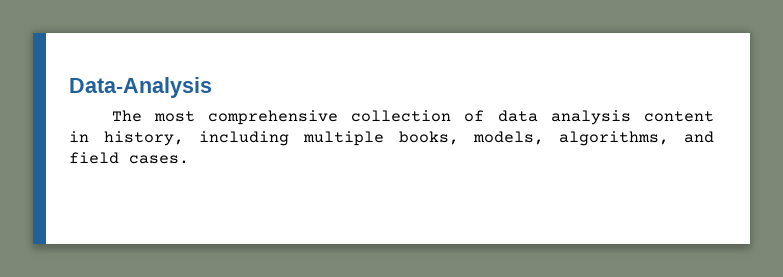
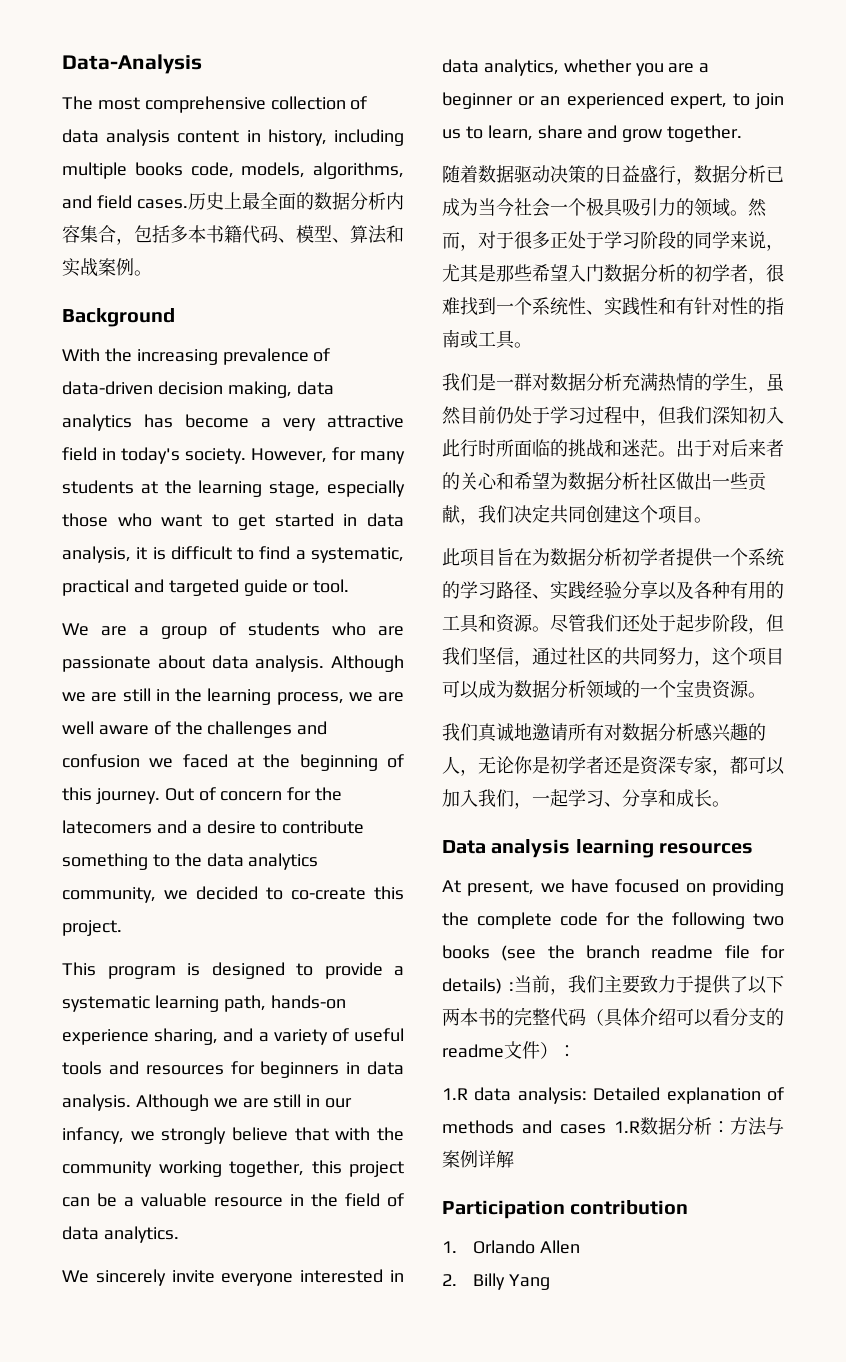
- The most comprehensive collection of data analysis content in history, including multiple books, models, algorithms, and field cases.
+ The most comprehensive collection of data analysis content in history, including multiple books code, models, algorithms, and field cases.
+ 历史上最全面的数据分析内容集合，包括多本书籍代码、模型、算法和实战案例。
+ Background
+ With the increasing prevalence of data-driven decision making, data analytics has become a very attractive field in today's society. However, for many students at the learning stage, especially those who want to get started in data analysis, it is difficult to find a systematic, practical and targeted guide or tool.
+ We are a group of students who are passionate about data analysis. Although we are still in the learning process, we are well aware of the challenges and confusion we faced at the beginning of this journey. Out of concern for the latecomers and a desire to contribute something to the data analytics community, we decided to co-create this project.
+ This program is designed to provide a systematic learning path, hands-on experience sharing, and a variety of useful tools and resources for beginners in data analysis. Although we are still in our infancy, we strongly believe that with the community working together, this project can be a valuable resource in the field of data analytics.
+ We sincerely invite everyone interested in data analytics, whether you are a beginner or an experienced expert, to join us to learn, share and grow together.
+ 随着数据驱动决策的日益盛行，数据分析已成为当今社会一个极具吸引力的领域。然而，对于很多正处于学习阶段的同学来说，尤其是那些希望入门数据分析的初学者，很难找到一个系统性、实践性和有针对性的指南或工具。
+ 我们是一群对数据分析充满热情的学生，虽然目前仍处于学习过程中，但我们深知初入此行时所面临的挑战和迷茫。出于对后来者的关心和希望为数据分析社区做出一些贡献，我们决定共同创建这个项目。
+ 此项目旨在为数据分析初学者提供一个系统的学习路径、实践经验分享以及各种有用的工具和资源。尽管我们还处于起步阶段，但我们坚信，通过社区的共同努力，这个项目可以成为数据分析领域的一个宝贵资源。
+ 我们真诚地邀请所有对数据分析感兴趣的人，无论你是初学者还是资深专家，都可以加入我们，一起学习、分享和成长。
+ Data analysis learning resources
+ At present, we have focused on providing the complete code for the following two books (see the branch readme file for details) :当前，我们主要致力于提供了以下两本书的完整代码（具体介绍可以看分支的readme文件）：
+ 1.R data analysis: Detailed explanation of methods and cases 1.R数据分析：方法与案例详解
+ Participation contribution
+ 1. Orlando Allen
+ 2. Billy Yang

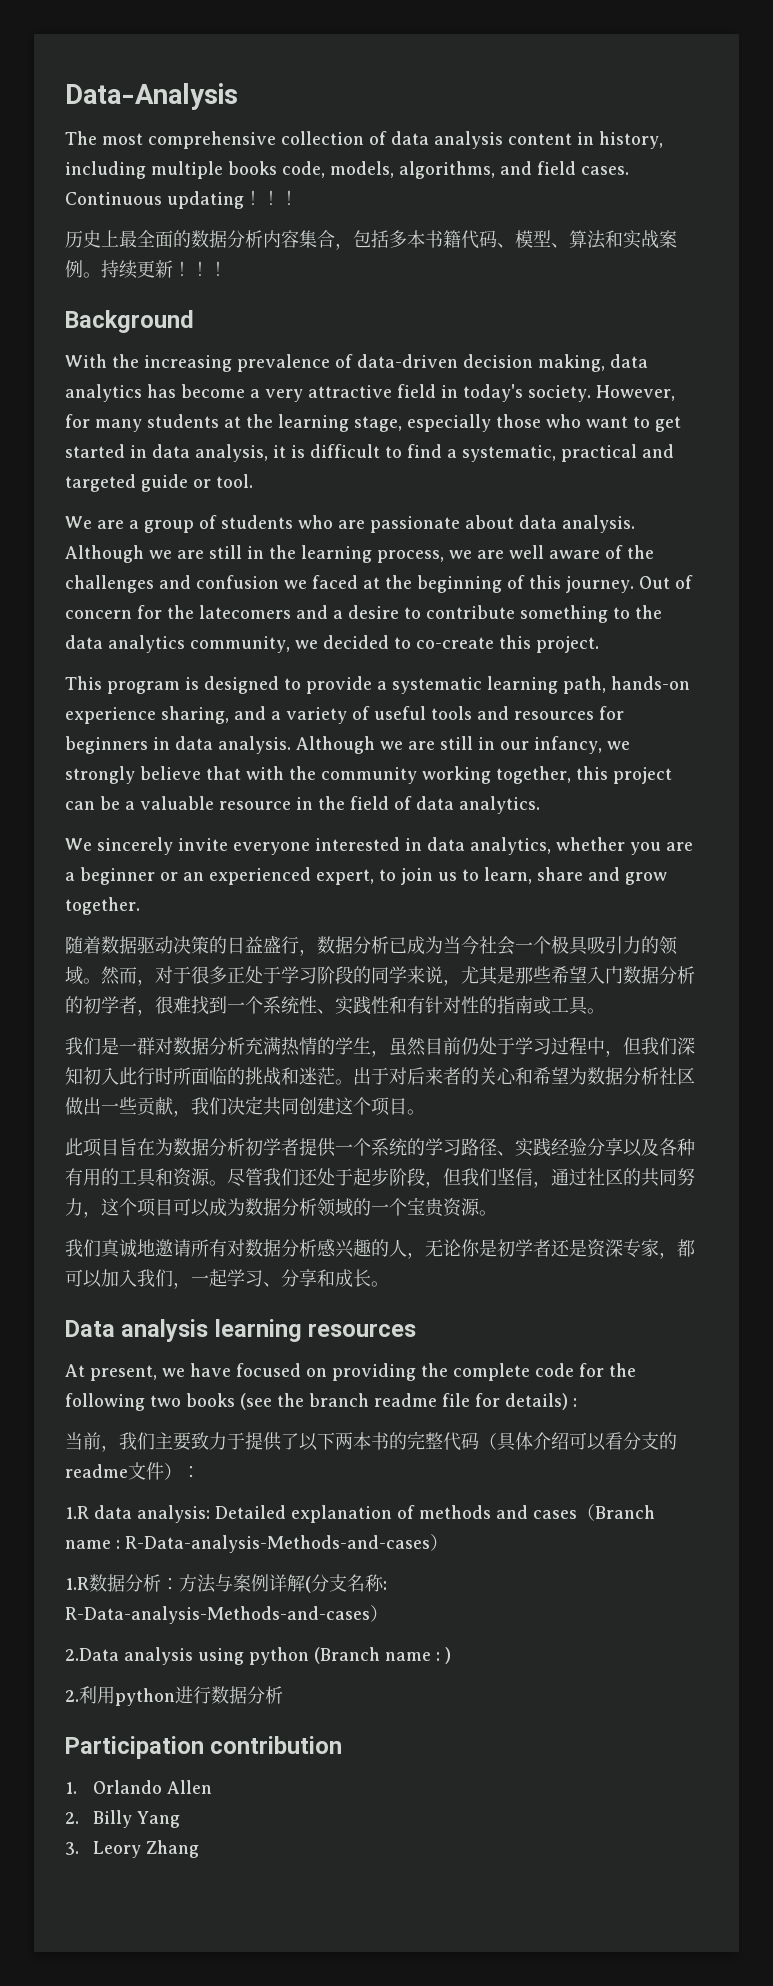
- The most comprehensive collection of data analysis content in history, including multiple books code, models, algorithms, and field cases.历史上最全面的数据分析内容集合，包括多本书籍代码、模型、算法和实战案例。
+ The most comprehensive collection of data analysis content in history, including multiple books code, models, algorithms, and field cases. Continuous updating！！！
+ 历史上最全面的数据分析内容集合，包括多本书籍代码、模型、算法和实战案例。持续更新！！！
- At present, we have focused on providing the complete code for the following two books (see the branch readme file for details) :当前，我们主要致力于提供了以下两本书的完整代码（具体介绍可以看分支的readme文件）：
+ At present, we have focused on providing the complete code for the following two books (see the branch readme file for details) :
+ 当前，我们主要致力于提供了以下两本书的完整代码（具体介绍可以看分支的readme文件）：
- 1.R data analysis: Detailed explanation of methods and cases 1.R数据分析：方法与案例详解
+ 1.R data analysis: Detailed explanation of methods and cases（Branch name : R-Data-analysis-Methods-and-cases）
+ 1.R数据分析：方法与案例详解(分支名称: R-Data-analysis-Methods-and-cases）
+ 2.Data analysis using python (Branch name : )
+ 2.利用python进行数据分析
+ 3. Leory Zhang

